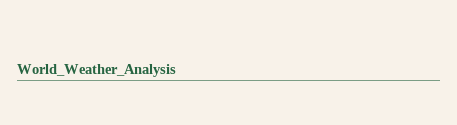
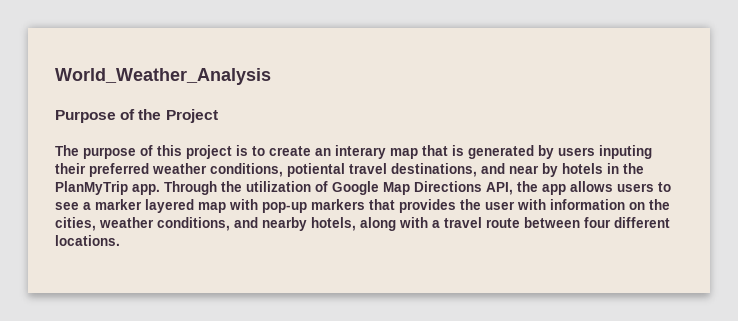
+ Purpose of the Project
+ The purpose of this project is to create an interary map that is generated by users inputing their preferred weather conditions, potiental travel destinations, and near by hotels in the PlanMyTrip app. Through the utilization of Google Map Directions API, the app allows users to see a marker layered map with pop-up markers that provides the user with information on the cities, weather conditions, and nearby hotels, along with a travel route between four different locations.

